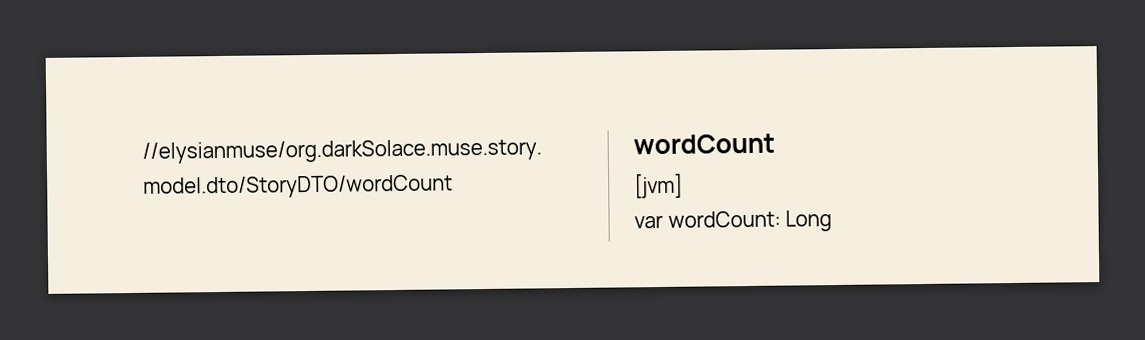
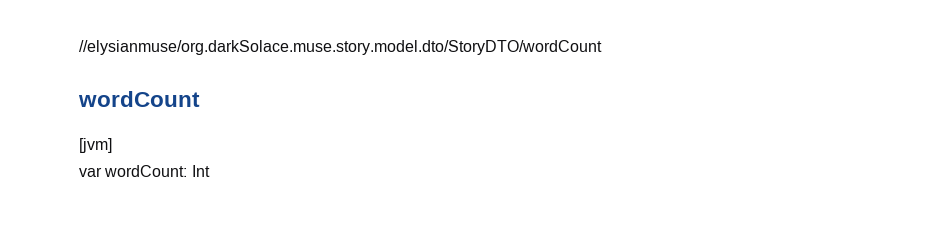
- var wordCount: Long
+ var wordCount: Int

